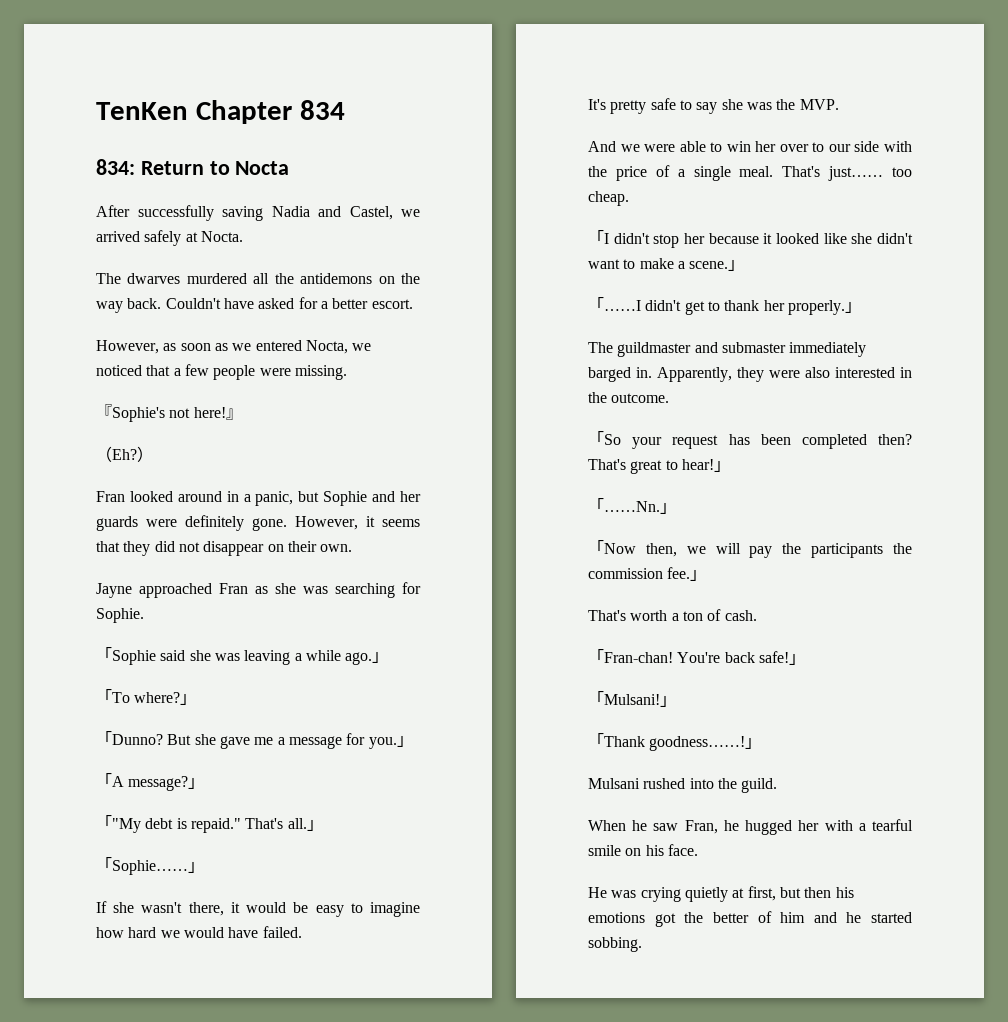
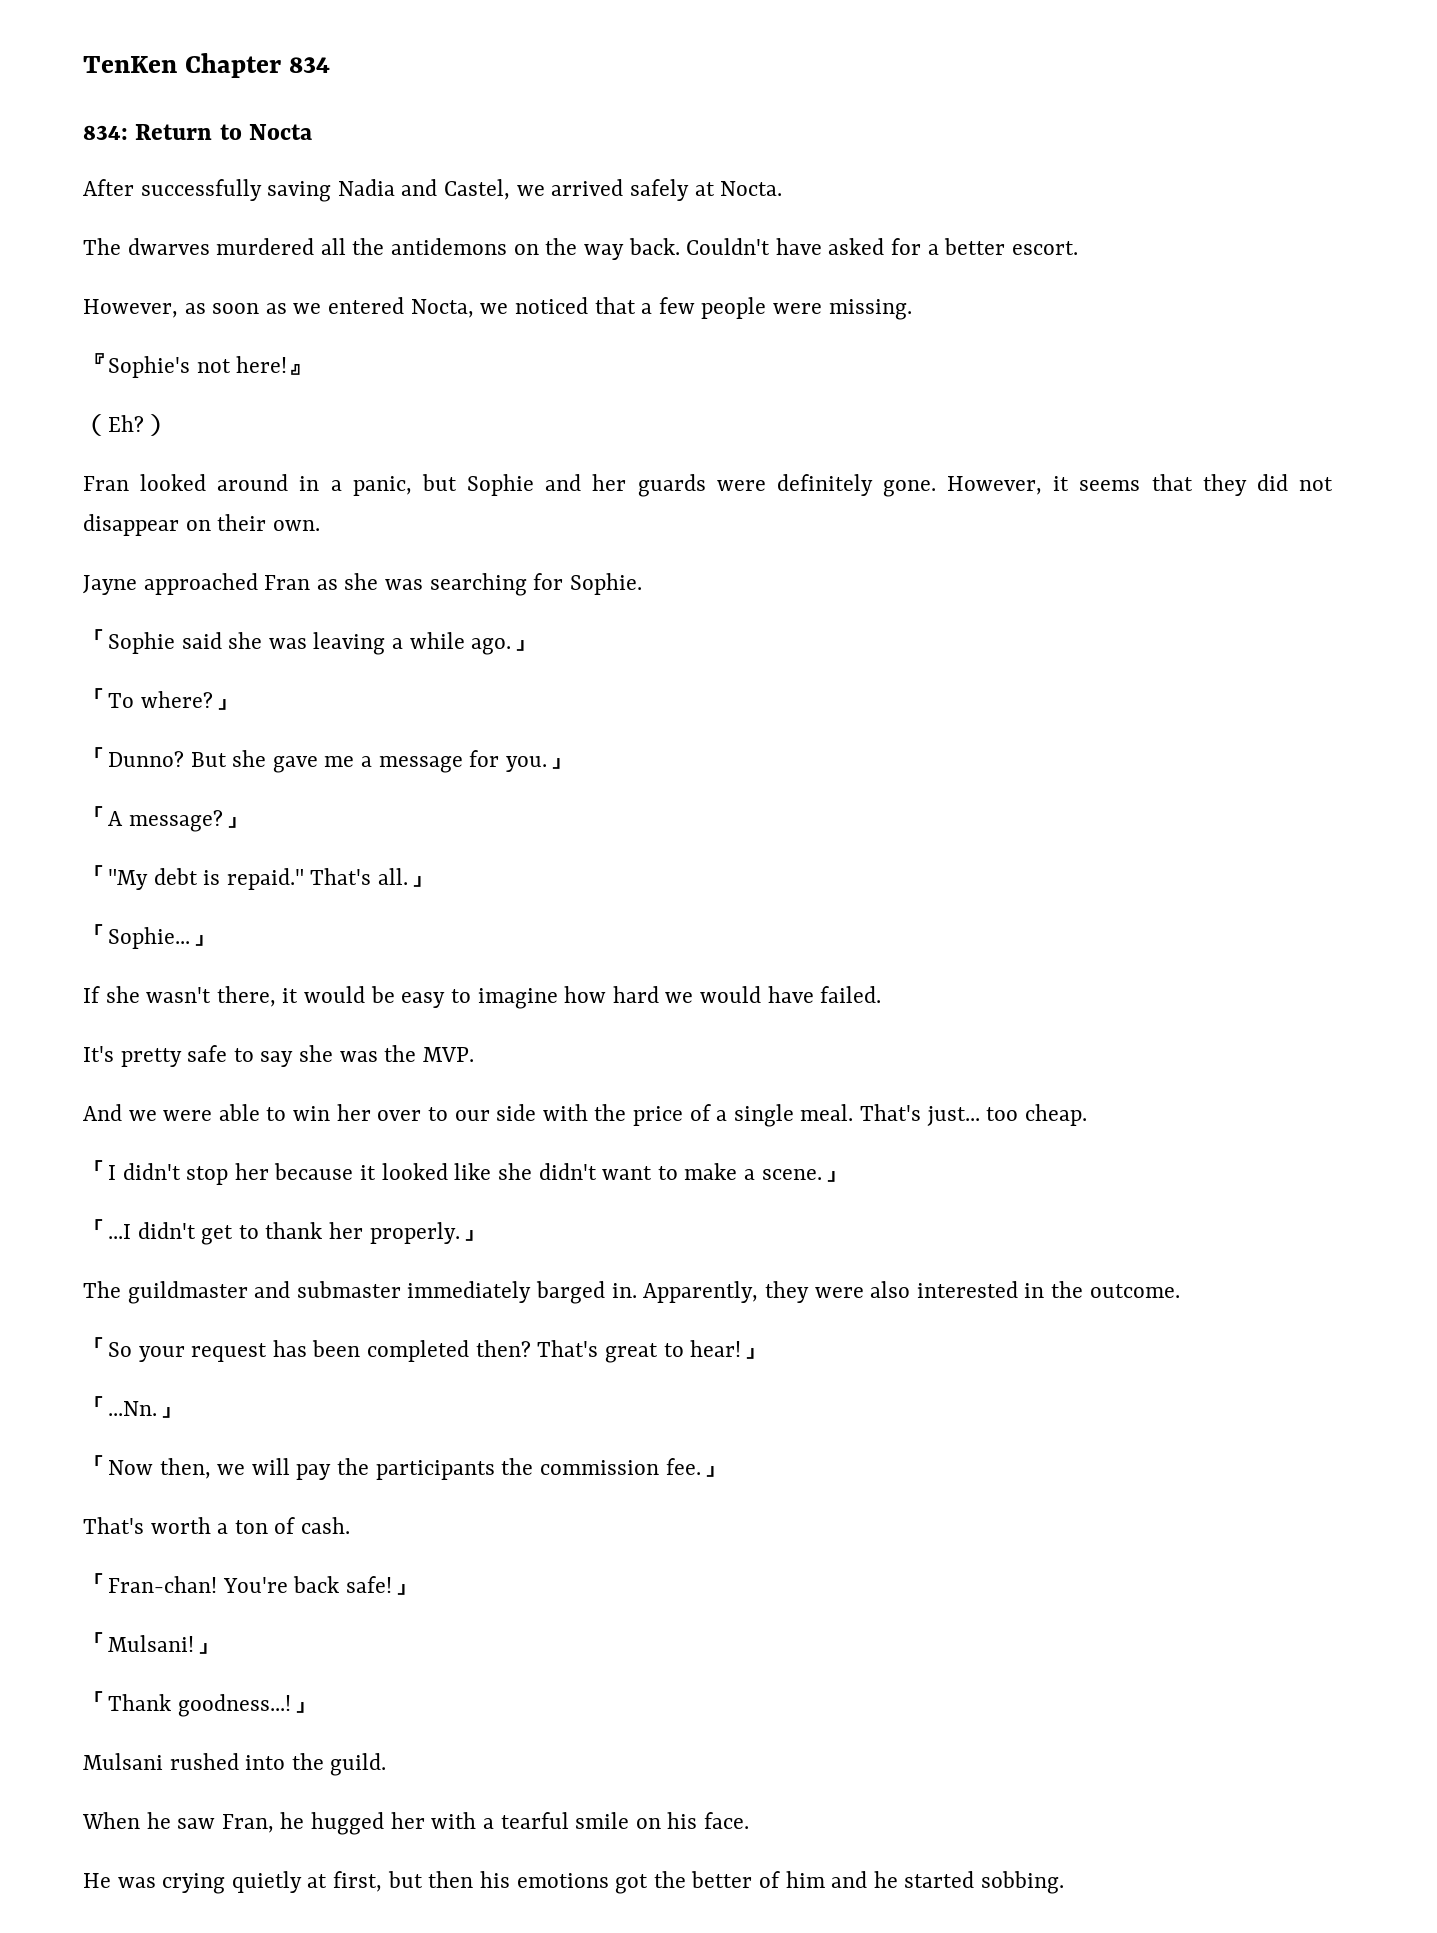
- 「Sophie……」
+ 「Sophie...」
- That's just…… too cheap.
+ That's just... too cheap.
- 「……I didn't get to thank her properly.」
+ 「...I didn't get to thank her properly.」
- 「……Nn.」
+ 「...Nn.」
- 「Thank goodness……!」
+ 「Thank goodness...!」

